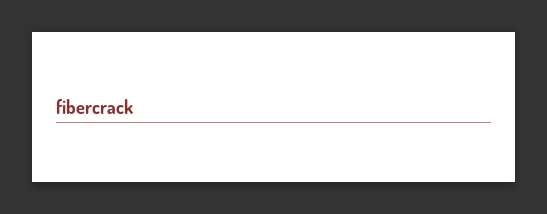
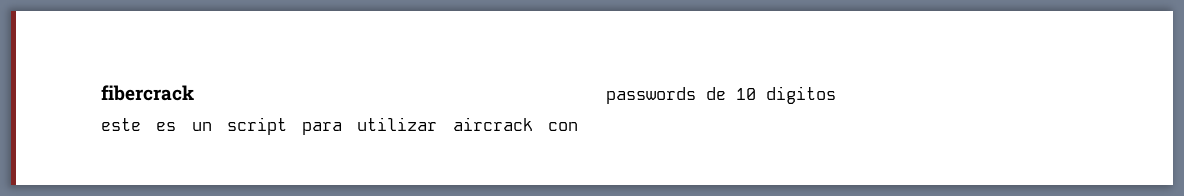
+ este es un script para utilizar aircrack con passwords de 10 digitos

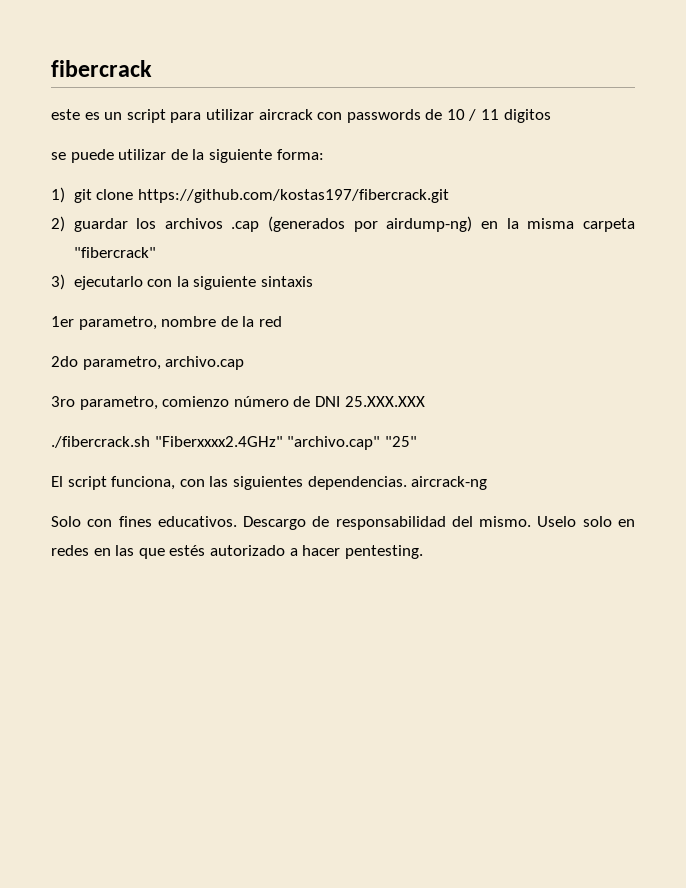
- este es un script para utilizar aircrack con passwords de 10 digitos
+ este es un script para utilizar aircrack con passwords de 10 / 11 digitos
+ se puede utilizar de la siguiente forma:
+ 1) git clone https://github.com/kostas197/fibercrack.git
+ 2) guardar los archivos .cap (generados por airdump-ng) en la misma carpeta "fibercrack"
+ 3) ejecutarlo con la siguiente sintaxis
+ 1er parametro, nombre de la red
+ 2do parametro, archivo.cap
+ 3ro parametro, comienzo número de DNI 25.XXX.XXX
+ ./fibercrack.sh "Fiberxxxx2.4GHz" "archivo.cap" "25"
+ El script funciona, con las siguientes dependencias. aircrack-ng
+ Solo con fines educativos. Descargo de responsabilidad del mismo. Uselo solo en redes en las que estés autorizado a hacer pentesting.

